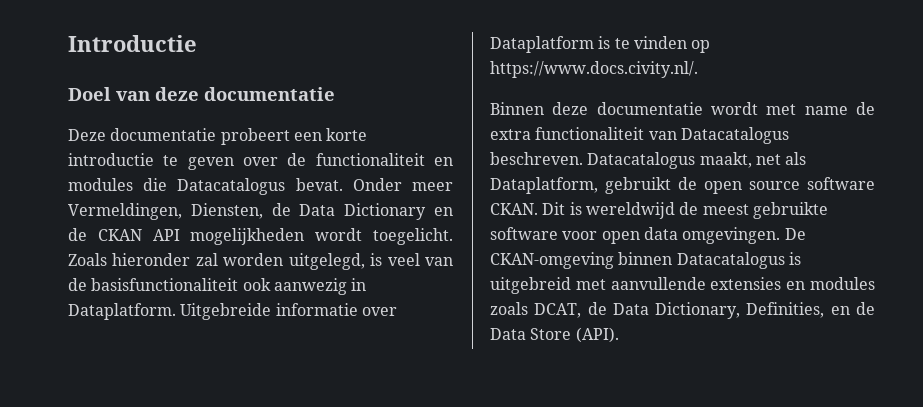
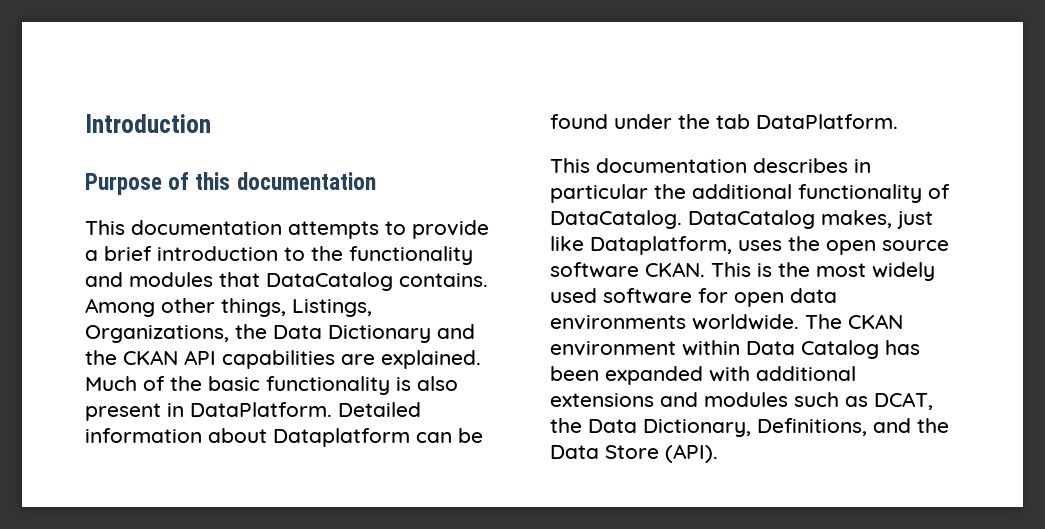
- Introductie
- Doel van deze documentatie
- Deze documentatie probeert een korte introductie te geven over de functionaliteit en modules die Datacatalogus bevat. Onder meer Vermeldingen, Diensten, de Data Dictionary en de CKAN API mogelijkheden wordt toegelicht. Zoals hieronder zal worden uitgelegd, is veel van de basisfunctionaliteit ook aanwezig in Dataplatform. Uitgebreide informatie over Dataplatform is te vinden op https://www.docs.civity.nl/.
- Binnen deze documentatie wordt met name de extra functionaliteit van Datacatalogus beschreven. Datacatalogus maakt, net als Dataplatform, gebruikt de open source software CKAN. Dit is wereldwijd de meest gebruikte software voor open data omgevingen. De CKAN-omgeving binnen Datacatalogus is uitgebreid met aanvullende extensies en modules zoals DCAT, de Data Dictionary, Definities, en de Data Store (API).
+ Introduction
+ Purpose of this documentation
+ This documentation attempts to provide a brief introduction to the functionality and modules that DataCatalog contains. Among other things, Listings, Organizations, the Data Dictionary and the CKAN API capabilities are explained. Much of the basic functionality is also present in DataPlatform. Detailed information about Dataplatform can be found under the tab DataPlatform.
+ This documentation describes in particular the additional functionality of DataCatalog. DataCatalog makes, just like Dataplatform, uses the open source software CKAN. This is the most widely used software for open data environments worldwide. The CKAN environment within Data Catalog has been expanded with additional extensions and modules such as DCAT, the Data Dictionary, Definitions, and the Data Store (API).

